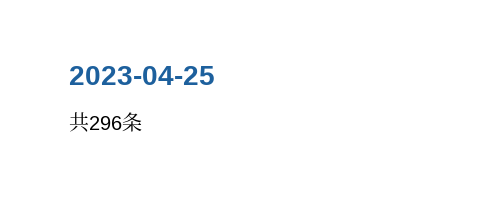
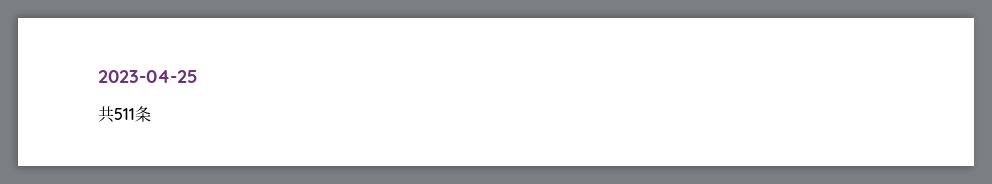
- 共296条
+ 共511条

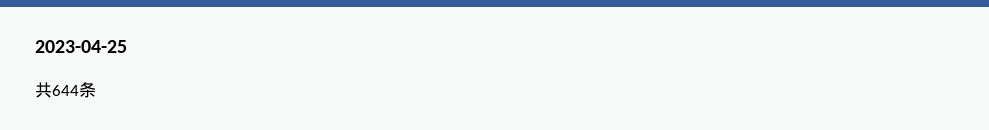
- 共511条
+ 共644条

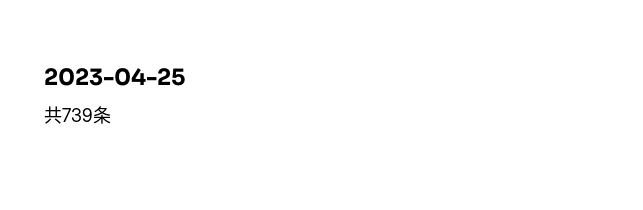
- 共644条
+ 共739条

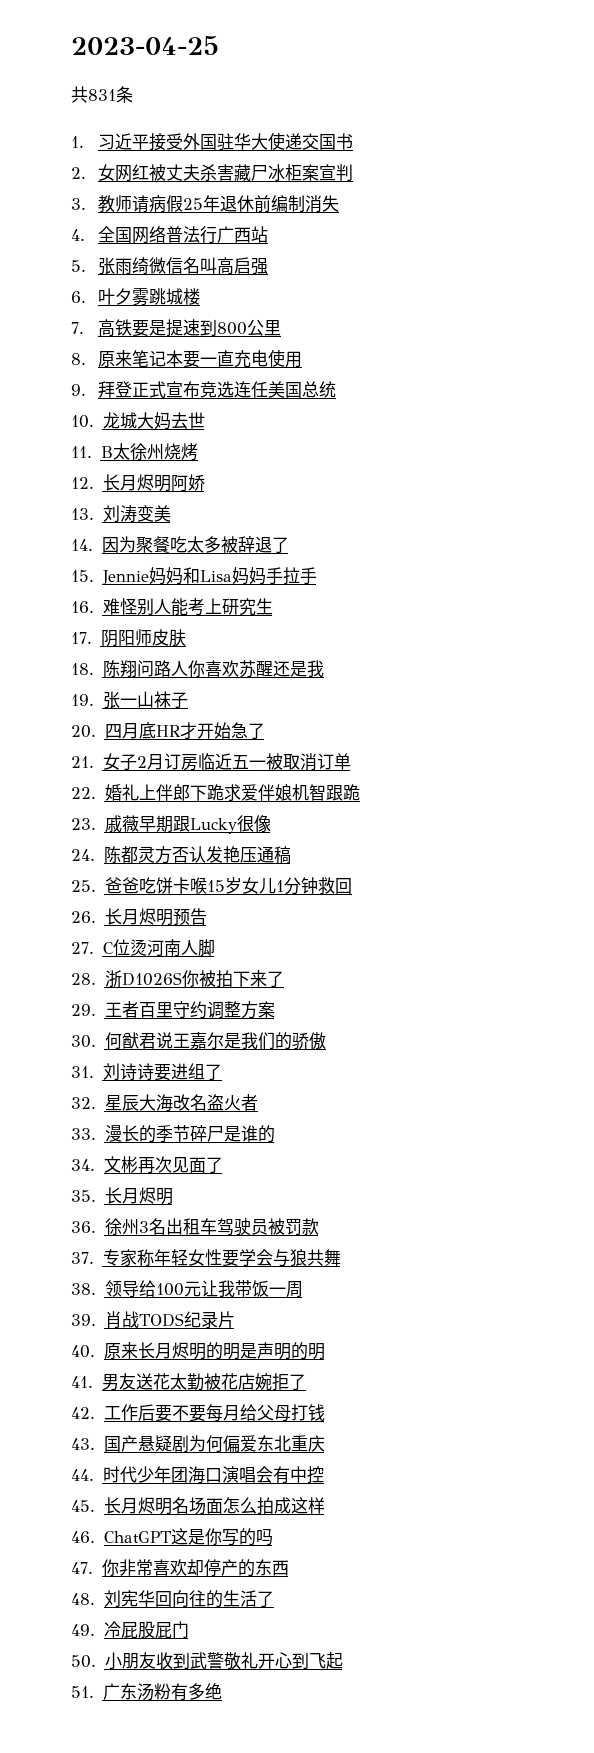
- 共739条
+ 共831条
+ 1.习近平接受外国驻华大使递交国书
+ 2.女网红被丈夫杀害藏尸冰柜案宣判
+ 3.教师请病假25年退休前编制消失
+ 4.全国网络普法行广西站
+ 5.张雨绮微信名叫高启强
+ 6.叶夕雾跳城楼
+ 7.高铁要是提速到800公里
+ 8.原来笔记本要一直充电使用
+ 9.拜登正式宣布竞选连任美国总统
+ 10.龙城大妈去世
+ 11. B太徐州烧烤
+ 12.长月烬明阿娇
+ 13.刘涛变美
+ 14.因为聚餐吃太多被辞退了
+ 15. Jennie妈妈和Lisa妈妈手拉手
+ 16.难怪别人能考上研究生
+ 17.阴阳师皮肤
+ 18.陈翔问路人你喜欢苏醒还是我
+ 19.张一山袜子
+ 20.四月底HR才开始急了
+ 21.女子2月订房临近五一被取消订单
+ 22.婚礼上伴郎下跪求爱伴娘机智跟跪
+ 23.戚薇早期跟Lucky很像
+ 24.陈都灵方否认发艳压通稿
+ 25.爸爸吃饼卡喉15岁女儿1分钟救回
+ 26.长月烬明预告
+ 27. C位烫河南人脚
+ 28.浙D1026S你被拍下来了
+ 29.王者百里守约调整方案
+ 30.何猷君说王嘉尔是我们的骄傲
+ 31.刘诗诗要进组了
+ 32.星辰大海改名盗火者
+ 33.漫长的季节碎尸是谁的
+ 34.文彬再次见面了
+ 35.长月烬明
+ 36.徐州3名出租车驾驶员被罚款
+ 37.专家称年轻女性要学会与狼共舞
+ 38.领导给100元让我带饭一周
+ 39.肖战TODS纪录片
+ 40.原来长月烬明的明是声明的明
+ 41.男友送花太勤被花店婉拒了
+ 42.工作后要不要每月给父母打钱
+ 43.国产悬疑剧为何偏爱东北重庆
+ 44.时代少年团海口演唱会有中控
+ 45.长月烬明名场面怎么拍成这样
+ 46. ChatGPT这是你写的吗
+ 47.你非常喜欢却停产的东西
+ 48.刘宪华回向往的生活了
+ 49.冷屁股屁门
+ 50.小朋友收到武警敬礼开心到飞起
+ 51.广东汤粉有多绝

